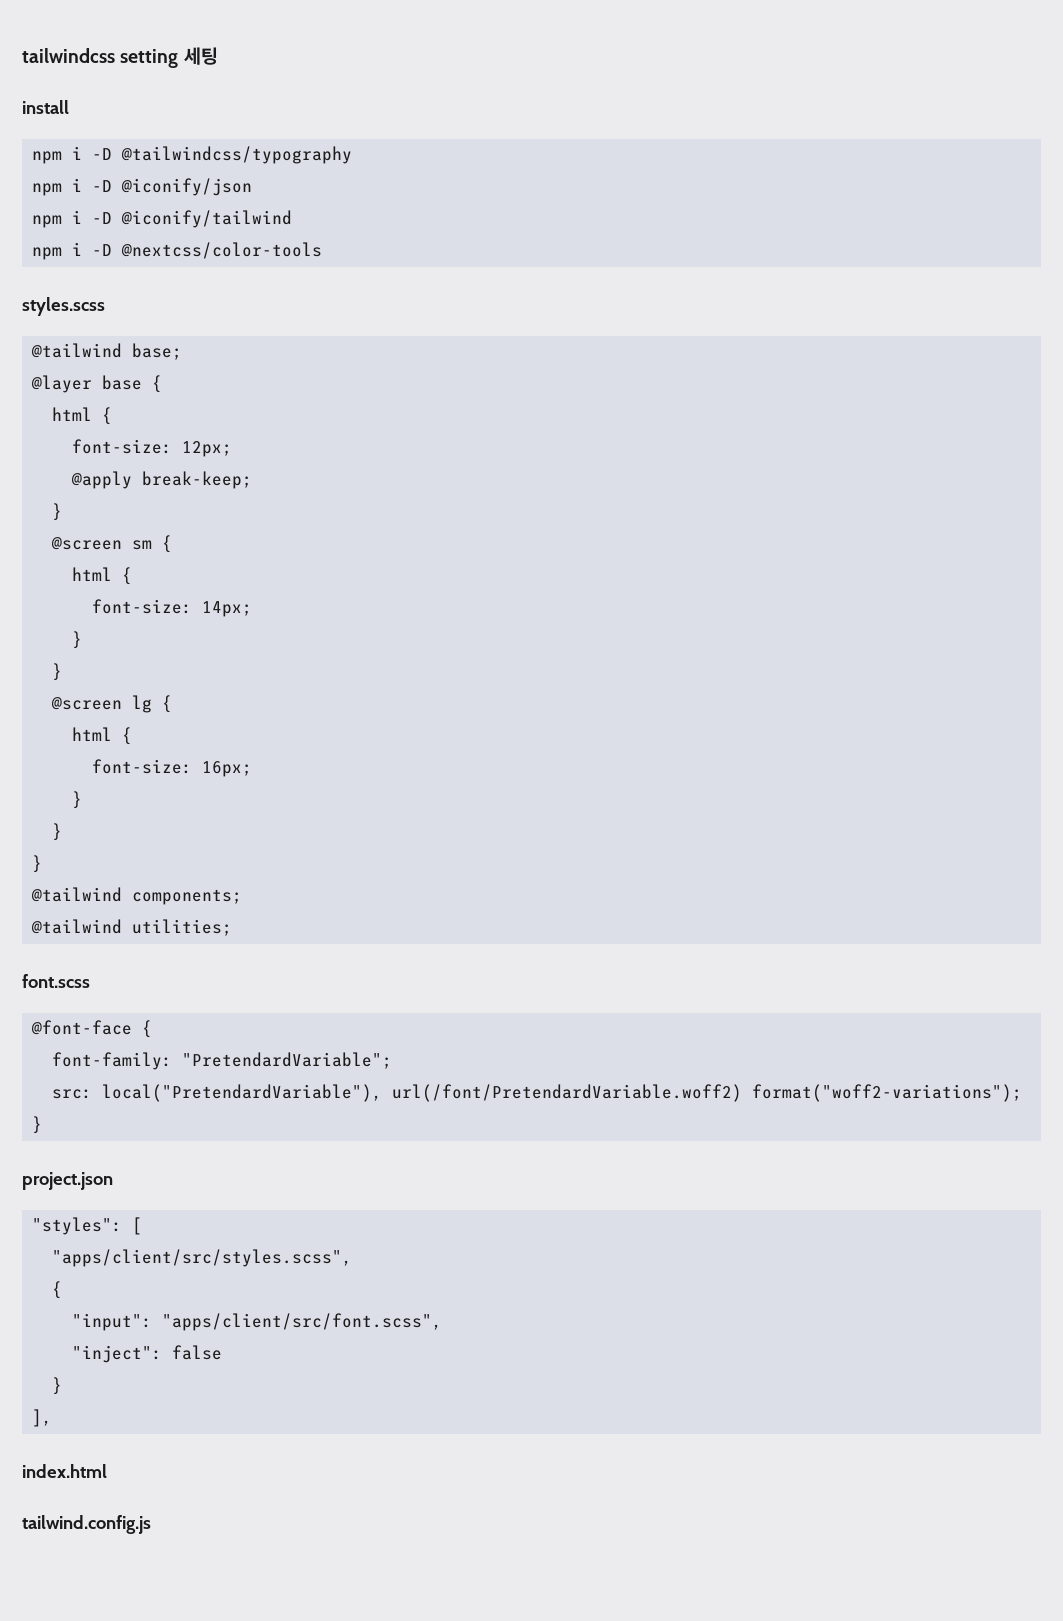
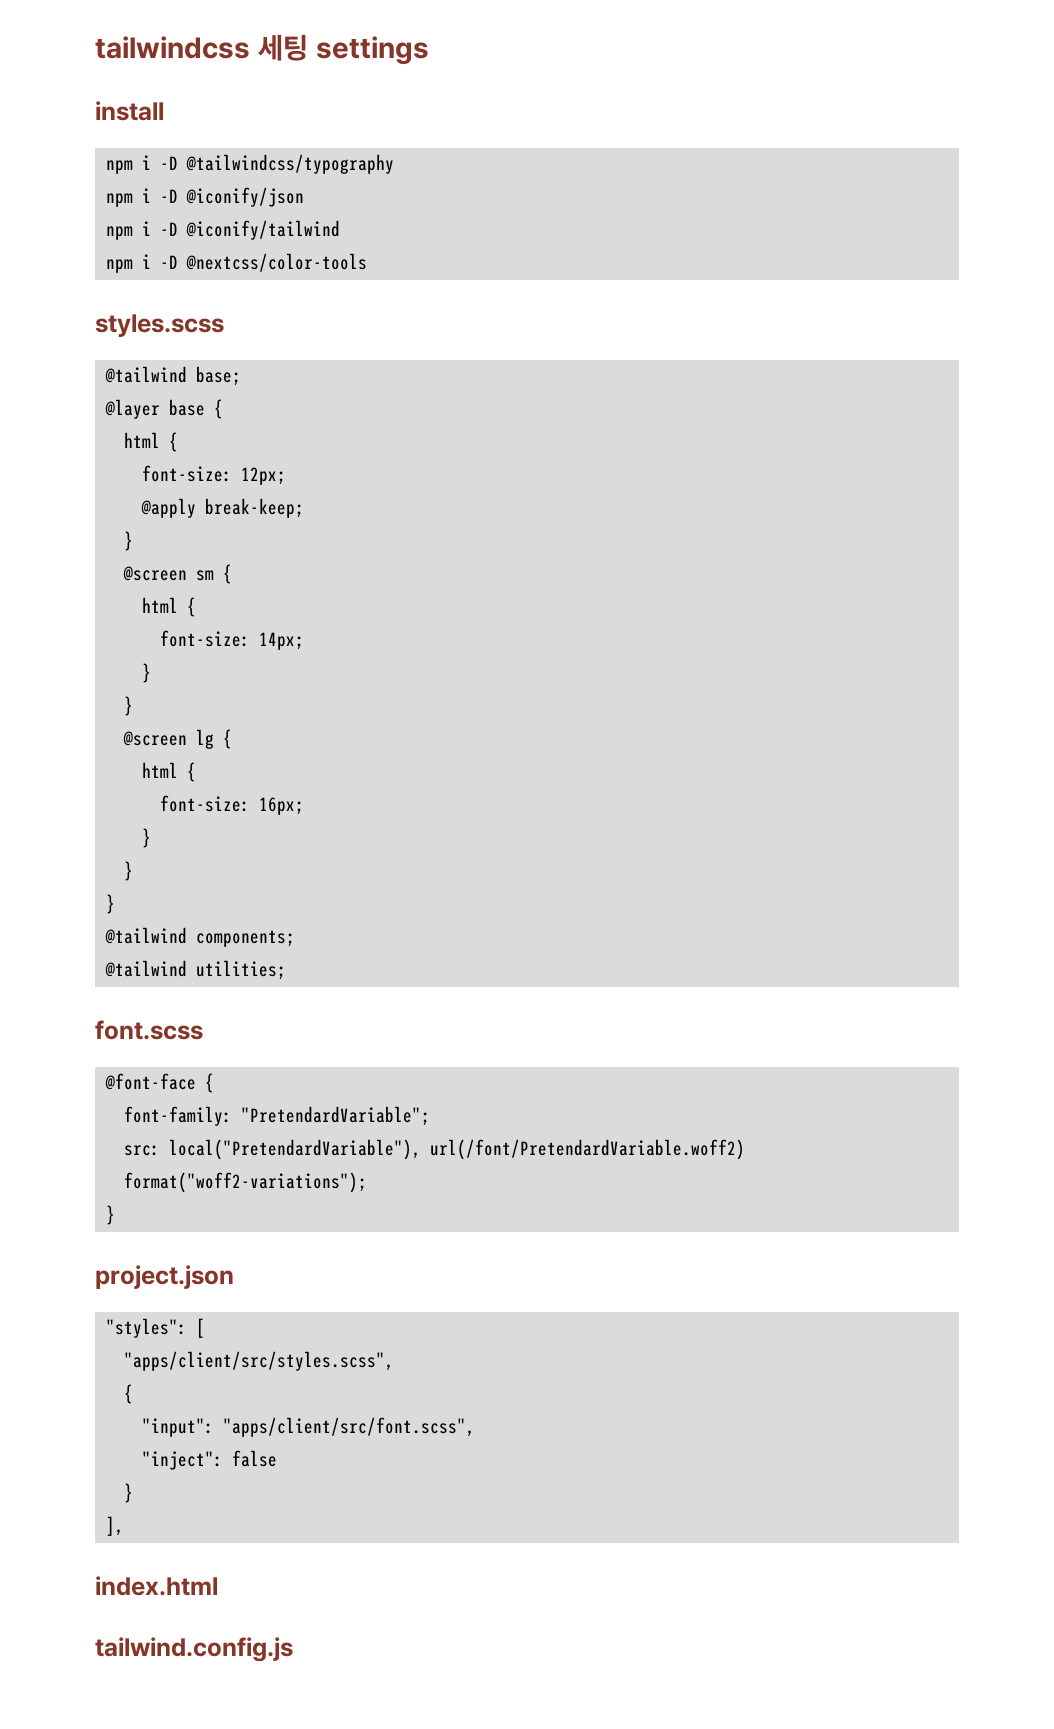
- tailwindcss setting 세팅
+ tailwindcss 세팅 settings

